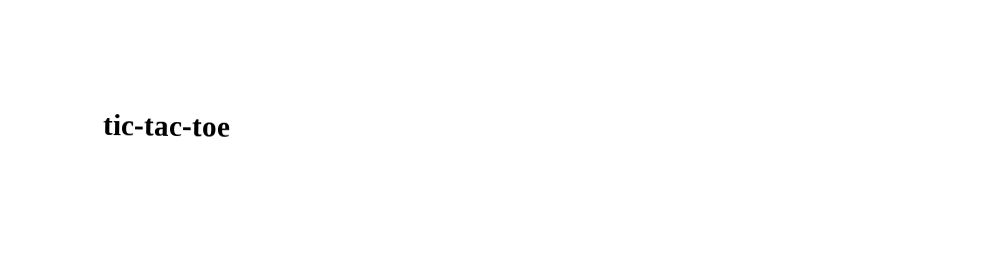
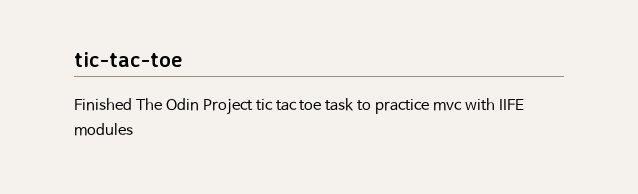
+ Finished The Odin Project tic tac toe task to practice mvc with IIFE modules

